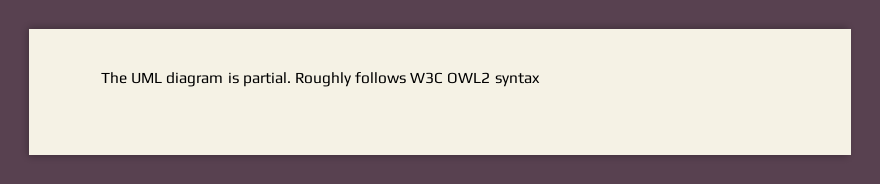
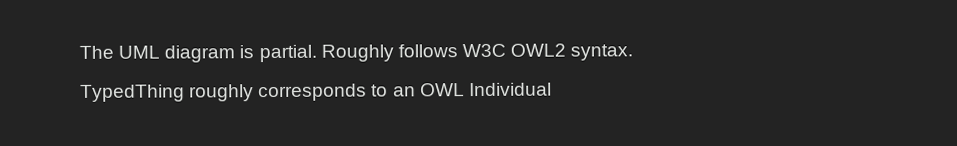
- Roughly follows W3C OWL2 syntax
+ Roughly follows W3C OWL2 syntax.
+ TypedThing roughly corresponds to an OWL Individual

